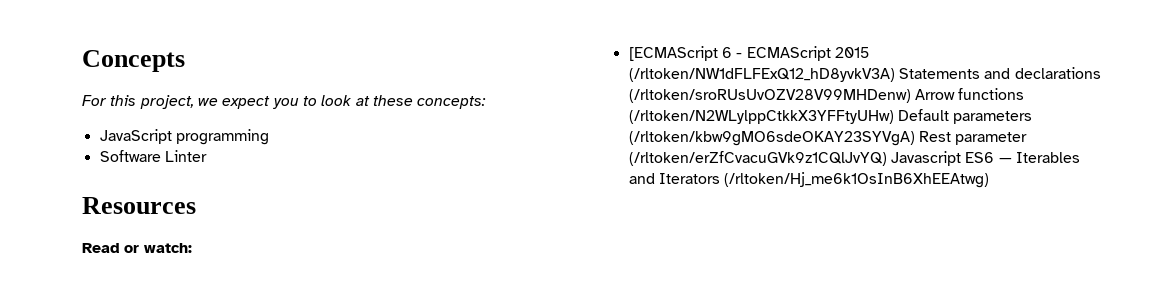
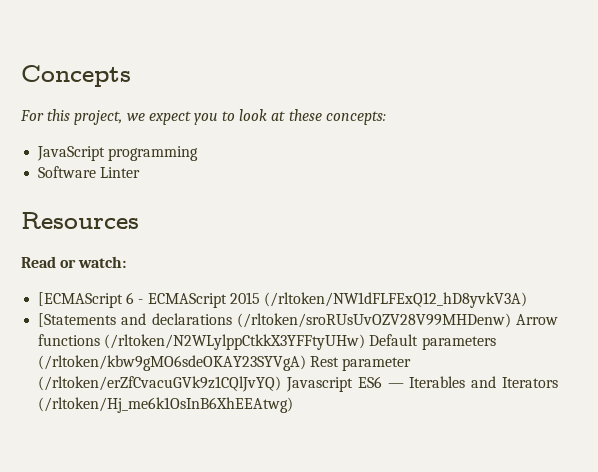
- [ECMAScript 6 - ECMAScript 2015 (/rltoken/NW1dFLFExQ12_hD8yvkV3A) Statements and declarations (/rltoken/sroRUsUvOZV28V99MHDenw) Arrow functions (/rltoken/N2WLylppCtkkX3YFFtyUHw) Default parameters (/rltoken/kbw9gMO6sdeOKAY23SYVgA) Rest parameter (/rltoken/erZfCvacuGVk9z1CQlJvYQ) Javascript ES6 — Iterables and Iterators (/rltoken/Hj_me6k1OsInB6XhEEAtwg)
+ [ECMAScript 6 - ECMAScript 2015 (/rltoken/NW1dFLFExQ12_hD8yvkV3A)
+ [Statements and declarations (/rltoken/sroRUsUvOZV28V99MHDenw) Arrow functions (/rltoken/N2WLylppCtkkX3YFFtyUHw) Default parameters (/rltoken/kbw9gMO6sdeOKAY23SYVgA) Rest parameter (/rltoken/erZfCvacuGVk9z1CQlJvYQ) Javascript ES6 — Iterables and Iterators (/rltoken/Hj_me6k1OsInB6XhEEAtwg)

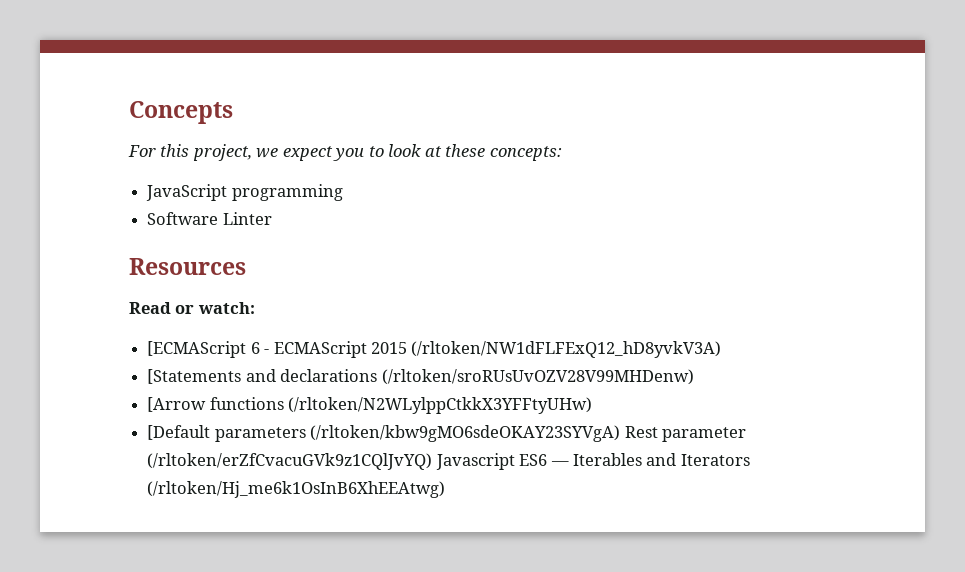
- [Statements and declarations (/rltoken/sroRUsUvOZV28V99MHDenw) Arrow functions (/rltoken/N2WLylppCtkkX3YFFtyUHw) Default parameters (/rltoken/kbw9gMO6sdeOKAY23SYVgA) Rest parameter (/rltoken/erZfCvacuGVk9z1CQlJvYQ) Javascript ES6 — Iterables and Iterators (/rltoken/Hj_me6k1OsInB6XhEEAtwg)
+ [Statements and declarations (/rltoken/sroRUsUvOZV28V99MHDenw)
+ [Arrow functions (/rltoken/N2WLylppCtkkX3YFFtyUHw)
+ [Default parameters (/rltoken/kbw9gMO6sdeOKAY23SYVgA) Rest parameter (/rltoken/erZfCvacuGVk9z1CQlJvYQ) Javascript ES6 — Iterables and Iterators (/rltoken/Hj_me6k1OsInB6XhEEAtwg)

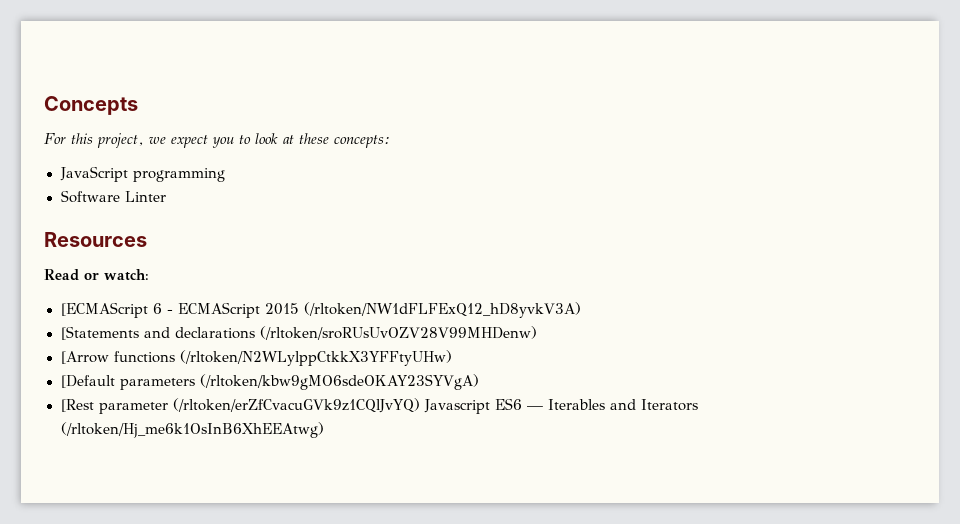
- [Default parameters (/rltoken/kbw9gMO6sdeOKAY23SYVgA) Rest parameter (/rltoken/erZfCvacuGVk9z1CQlJvYQ) Javascript ES6 — Iterables and Iterators (/rltoken/Hj_me6k1OsInB6XhEEAtwg)
+ [Default parameters (/rltoken/kbw9gMO6sdeOKAY23SYVgA)
+ [Rest parameter (/rltoken/erZfCvacuGVk9z1CQlJvYQ) Javascript ES6 — Iterables and Iterators (/rltoken/Hj_me6k1OsInB6XhEEAtwg)

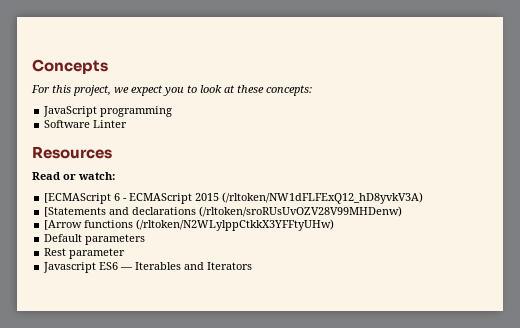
- [Default parameters (/rltoken/kbw9gMO6sdeOKAY23SYVgA)
- [Rest parameter (/rltoken/erZfCvacuGVk9z1CQlJvYQ) Javascript ES6 — Iterables and Iterators (/rltoken/Hj_me6k1OsInB6XhEEAtwg)
+ Default parameters
+ Rest parameter
+ Javascript ES6 — Iterables and Iterators

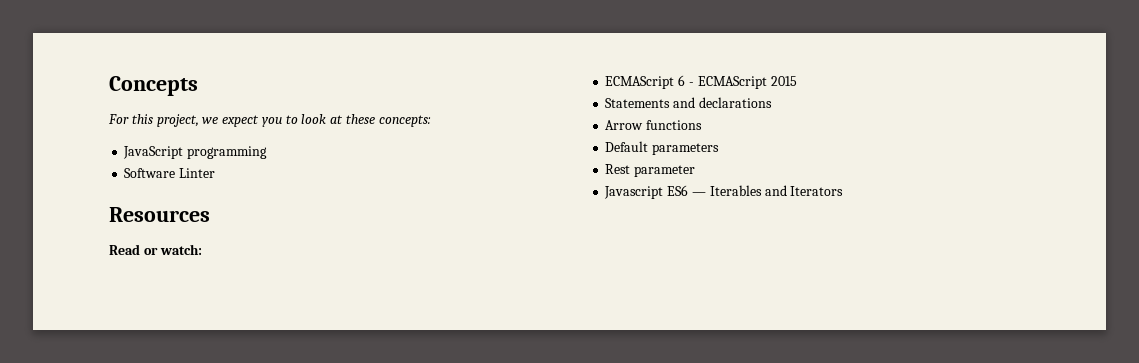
- [ECMAScript 6 - ECMAScript 2015 (/rltoken/NW1dFLFExQ12_hD8yvkV3A)
- [Statements and declarations (/rltoken/sroRUsUvOZV28V99MHDenw)
- [Arrow functions (/rltoken/N2WLylppCtkkX3YFFtyUHw)
+ ECMAScript 6 - ECMAScript 2015
+ Statements and declarations
+ Arrow functions

